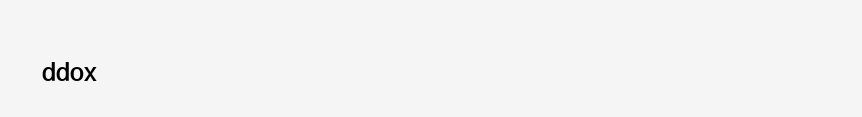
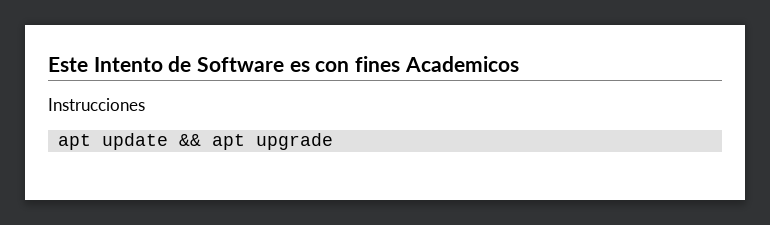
- ddox
+ Este Intento de Software es con fines Academicos
+ Instrucciones
+ apt update && apt upgrade

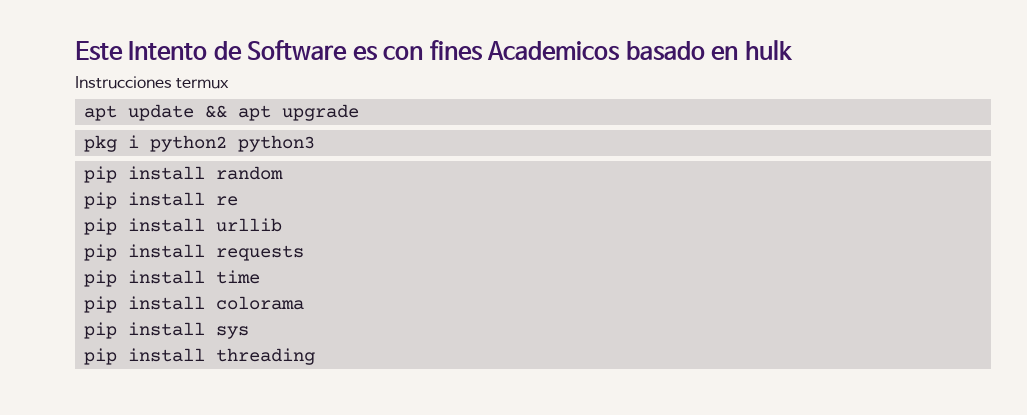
- Este Intento de Software es con fines Academicos
+ Este Intento de Software es con fines Academicos basado en hulk
- Instrucciones
+ Instrucciones termux
+ pkg i python2 python3
+ pip install random
+ pip install re
+ pip install urllib
+ pip install requests
+ pip install time
+ pip install colorama
+ pip install sys
+ pip install threading

